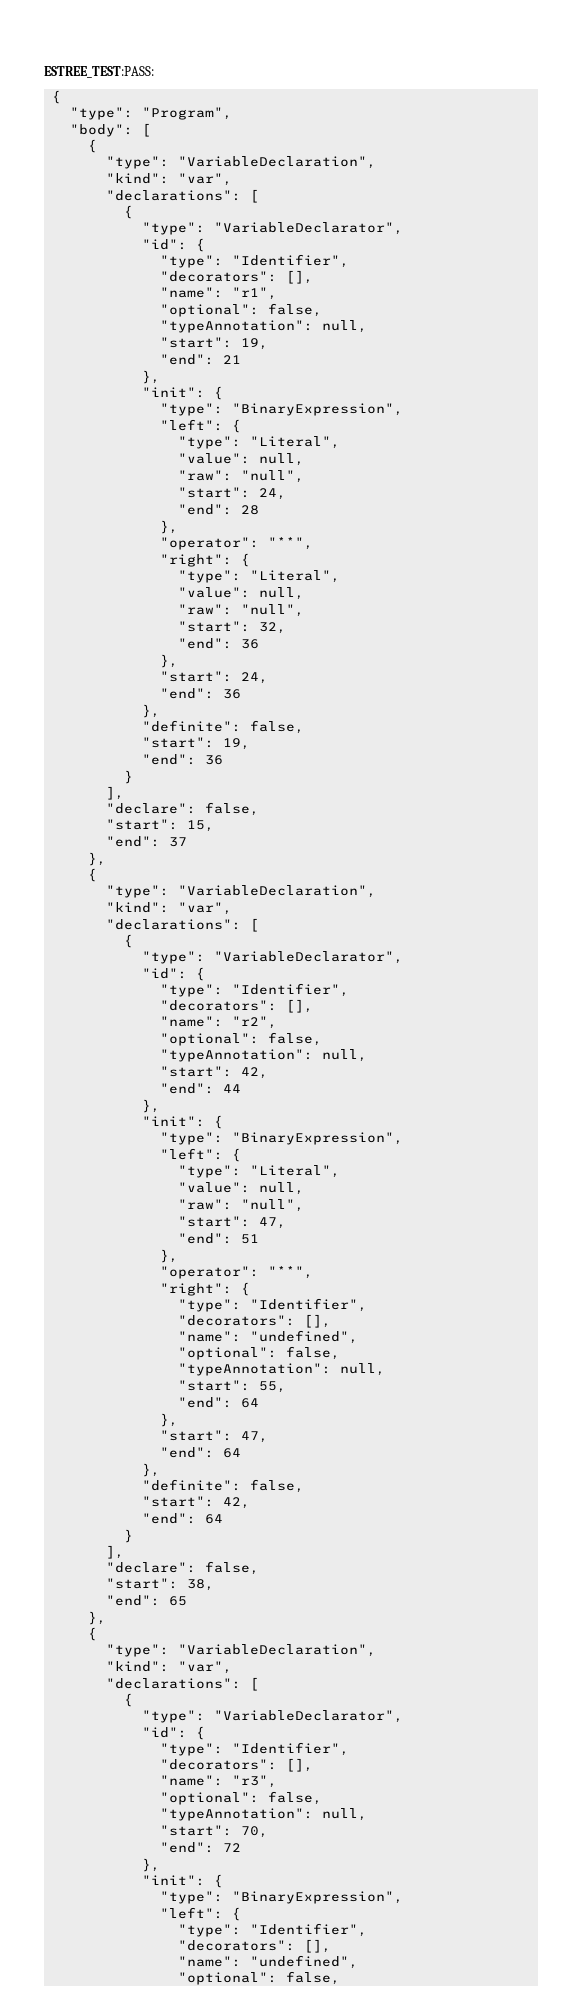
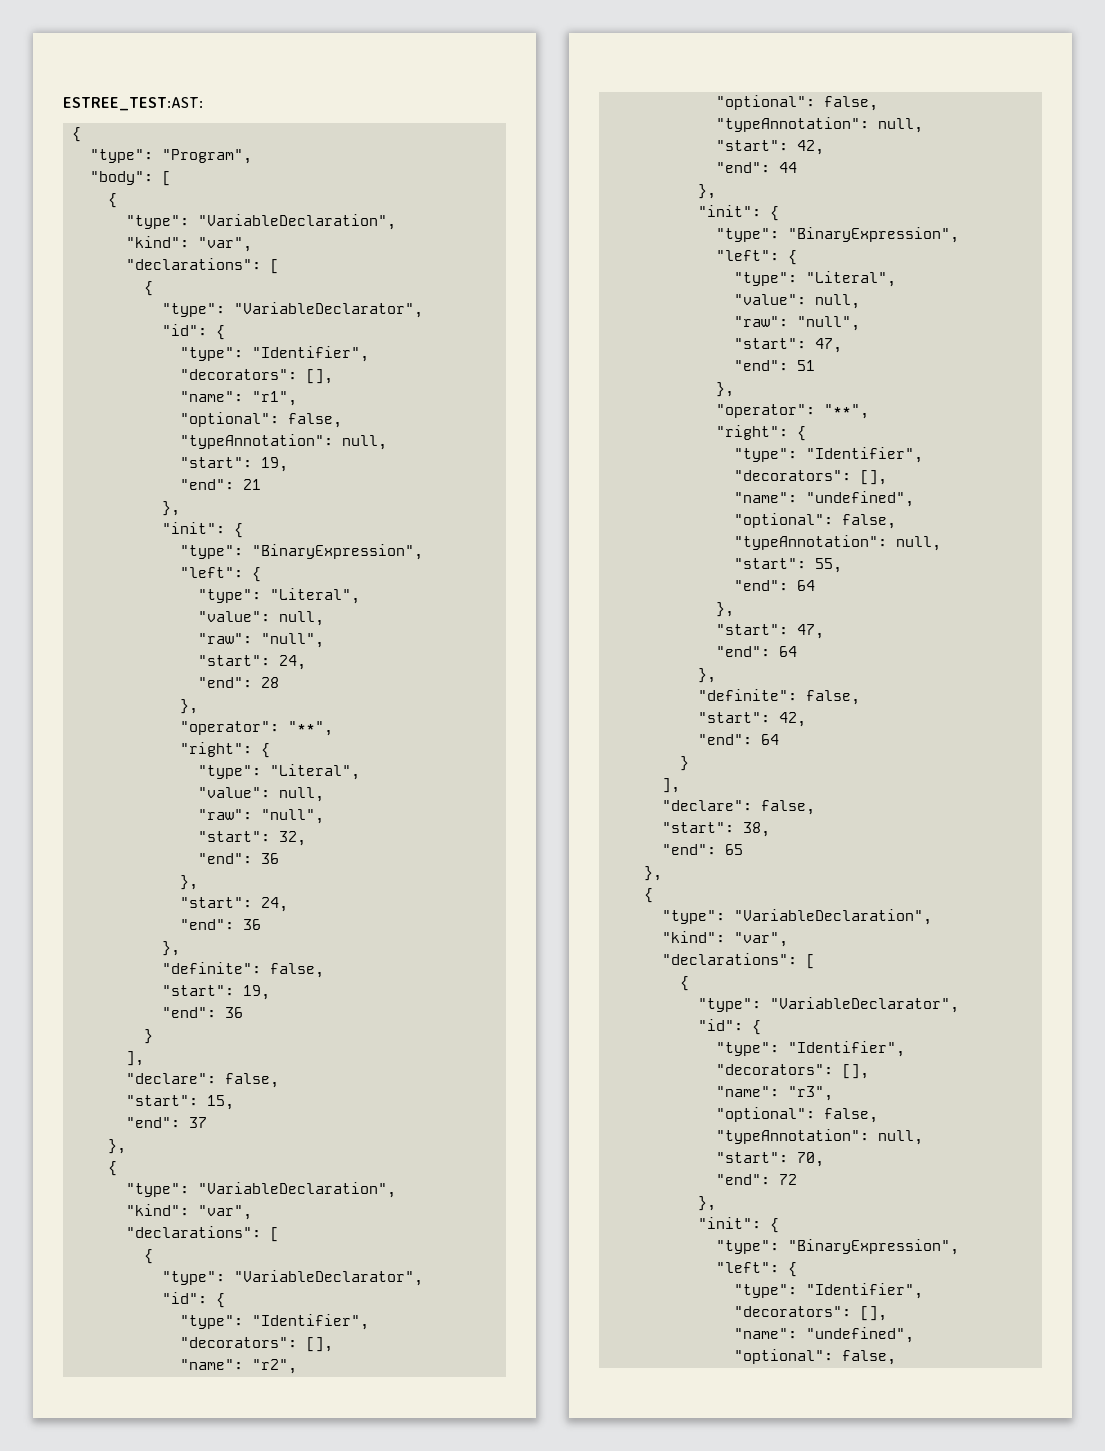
- ESTREE_TEST:PASS:
+ ESTREE_TEST:AST:

